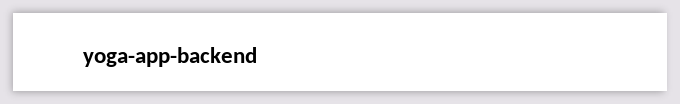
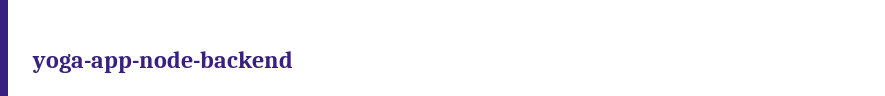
- yoga-app-backend
+ yoga-app-node-backend

